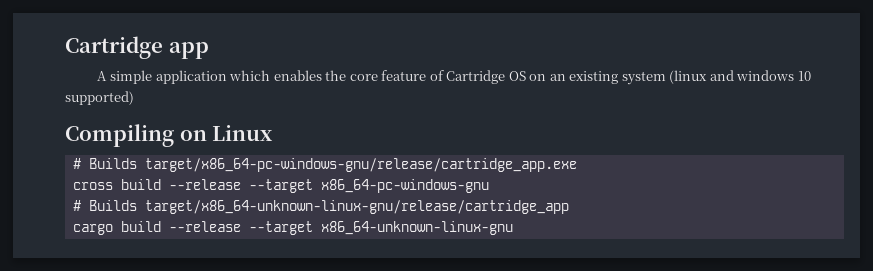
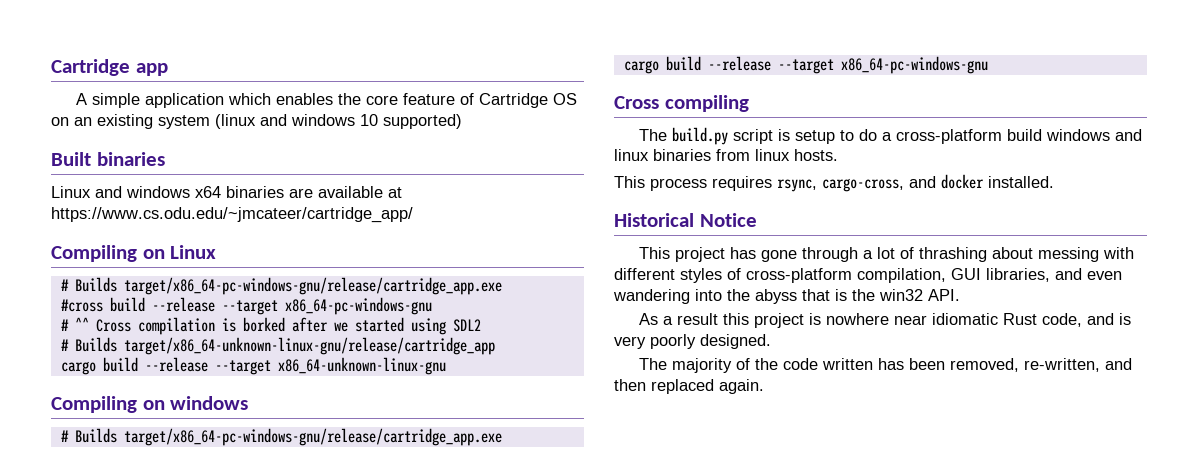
+ Built binaries
+ Linux and windows x64 binaries are available at https://www.cs.odu.edu/~jmcateer/cartridge_app/
- cross build --release --target x86_64-pc-windows-gnu
+ #cross build --release --target x86_64-pc-windows-gnu
+ # ^^ Cross compilation is borked after we started using SDL2
+ Compiling on windows
+ # Builds target/x86_64-pc-windows-gnu/release/cartridge_app.exe
+ cargo build --release --target x86_64-pc-windows-gnu
+ Cross compiling
+ The build.py script is setup to do a cross-platform build windows and linux binaries from linux hosts.
+ This process requires rsync, cargo-cross, and docker installed.
+ Historical Notice
+ This project has gone through a lot of thrashing about messing with different styles of cross-platform compilation, GUI libraries, and even wandering into the abyss that is the win32 API.
+ As a result this project is nowhere near idiomatic Rust code, and is very poorly designed.
+ The majority of the code written has been removed, re-written, and then replaced again.

